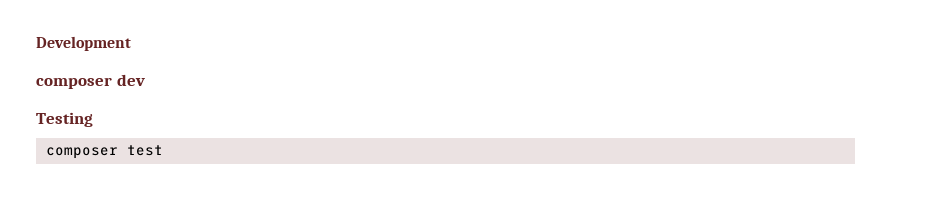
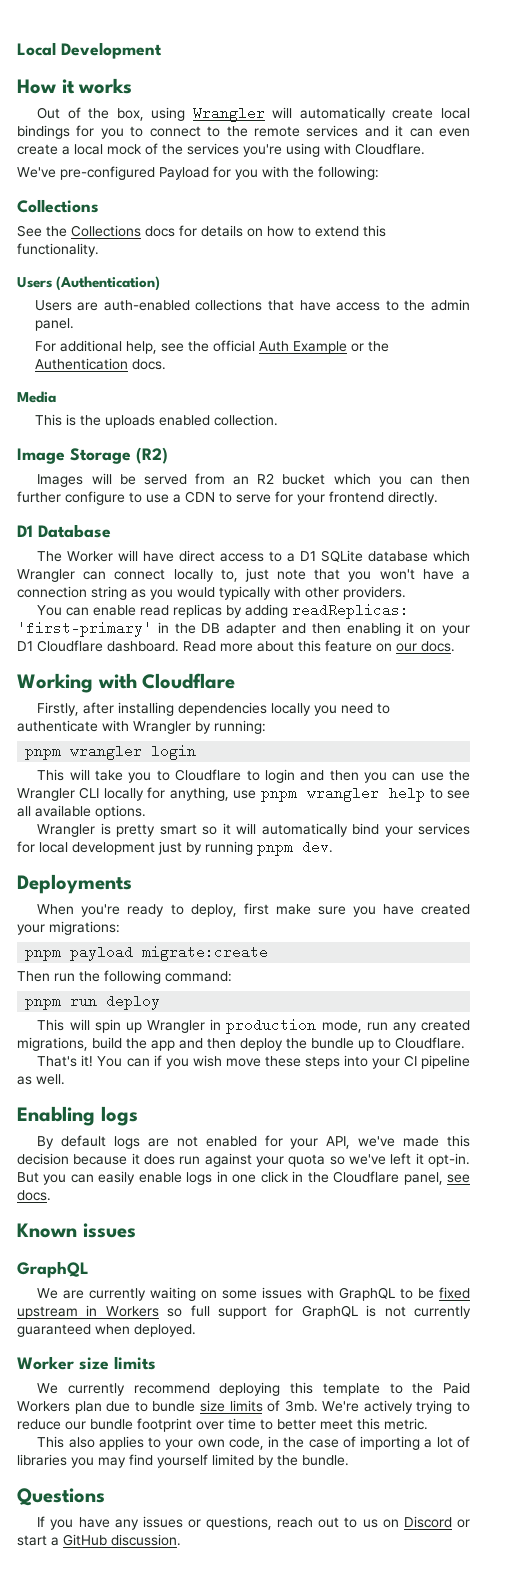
- Development
+ Local Development
- composer dev
- Testing
- composer test
+ How it works
+ Out of the box, using Wrangler will automatically create local bindings for you to connect to the remote services and it can even create a local mock of the services you're using with Cloudflare.
+ We've pre-configured Payload for you with the following:
+ Collections
+ See the Collections docs for details on how to extend this functionality.
+ Users (Authentication)
+ Users are auth-enabled collections that have access to the admin panel.
+ For additional help, see the official Auth Example or the Authentication docs.
+ Media
+ This is the uploads enabled collection.
+ Image Storage (R2)
+ Images will be served from an R2 bucket which you can then further configure to use a CDN to serve for your frontend directly.
+ D1 Database
+ The Worker will have direct access to a D1 SQLite database which Wrangler can connect locally to, just note that you won't have a connection string as you would typically with other providers.
+ You can enable read replicas by adding readReplicas: 'first-primary' in the DB adapter and then enabling it on your D1 Cloudflare dashboard. Read more about this feature on our docs.
+ Working with Cloudflare
+ Firstly, after installing dependencies locally you need to authenticate with Wrangler by running:
+ pnpm wrangler login
+ This will take you to Cloudflare to login and then you can use the Wrangler CLI locally for anything, use pnpm wrangler help to see all available options.
+ Wrangler is pretty smart so it will automatically bind your services for local development just by running pnpm dev.
+ Deployments
+ When you're ready to deploy, first make sure you have created your migrations:
+ pnpm payload migrate:create
+ Then run the following command:
+ pnpm run deploy
+ This will spin up Wrangler in production mode, run any created migrations, build the app and then deploy the bundle up to Cloudflare.
+ That's it! You can if you wish move these steps into your CI pipeline as well.
+ Enabling logs
+ By default logs are not enabled for your API, we've made this decision because it does run against your quota so we've left it opt-in. But you can easily enable logs in one click in the Cloudflare panel, see docs.
+ Known issues
+ GraphQL
+ We are currently waiting on some issues with GraphQL to be fixed upstream in Workers so full support for GraphQL is not currently guaranteed when deployed.
+ Worker size limits
+ We currently recommend deploying this template to the Paid Workers plan due to bundle size limits of 3mb. We're actively trying to reduce our bundle footprint over time to better meet this metric.
+ This also applies to your own code, in the case of importing a lot of libraries you may find yourself limited by the bundle.
+ Questions
+ If you have any issues or questions, reach out to us on Discord or start a GitHub discussion.

